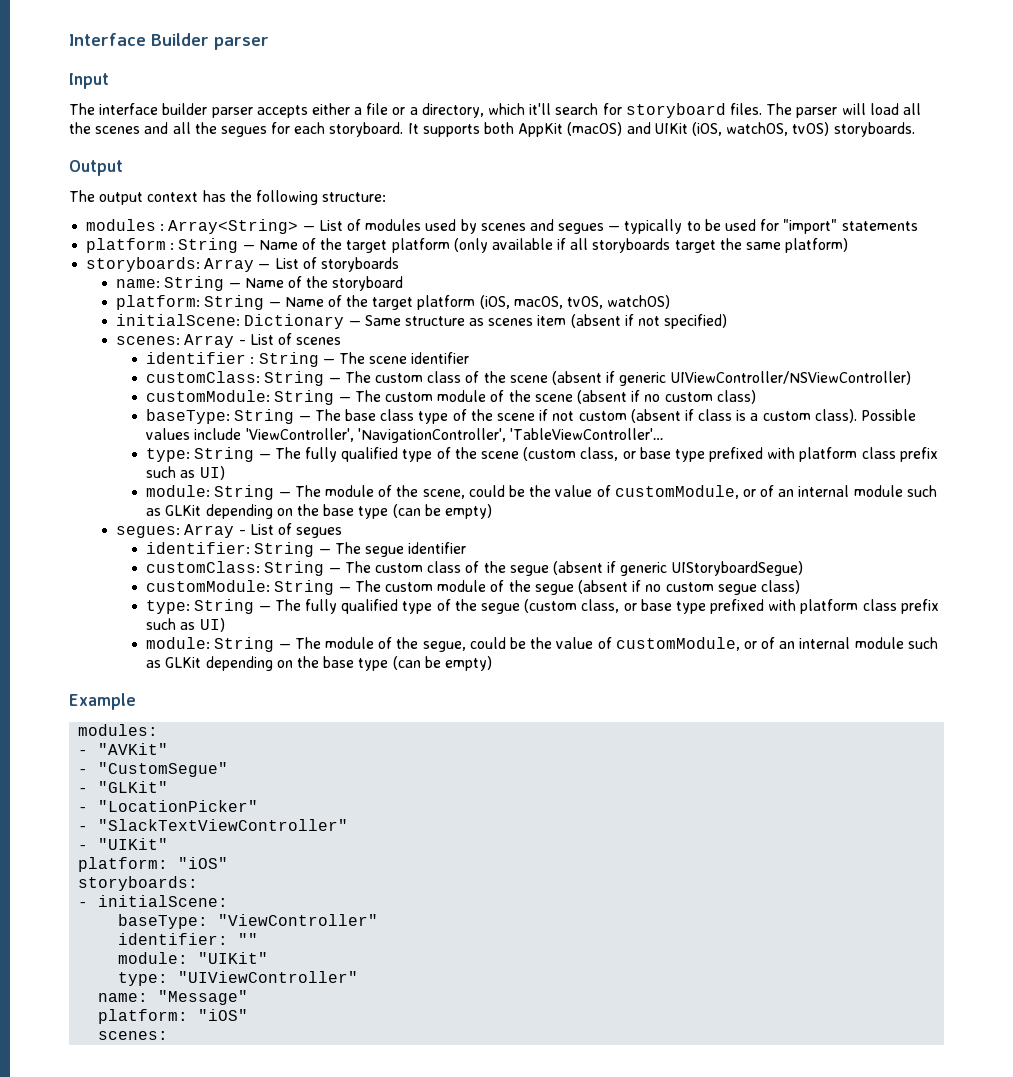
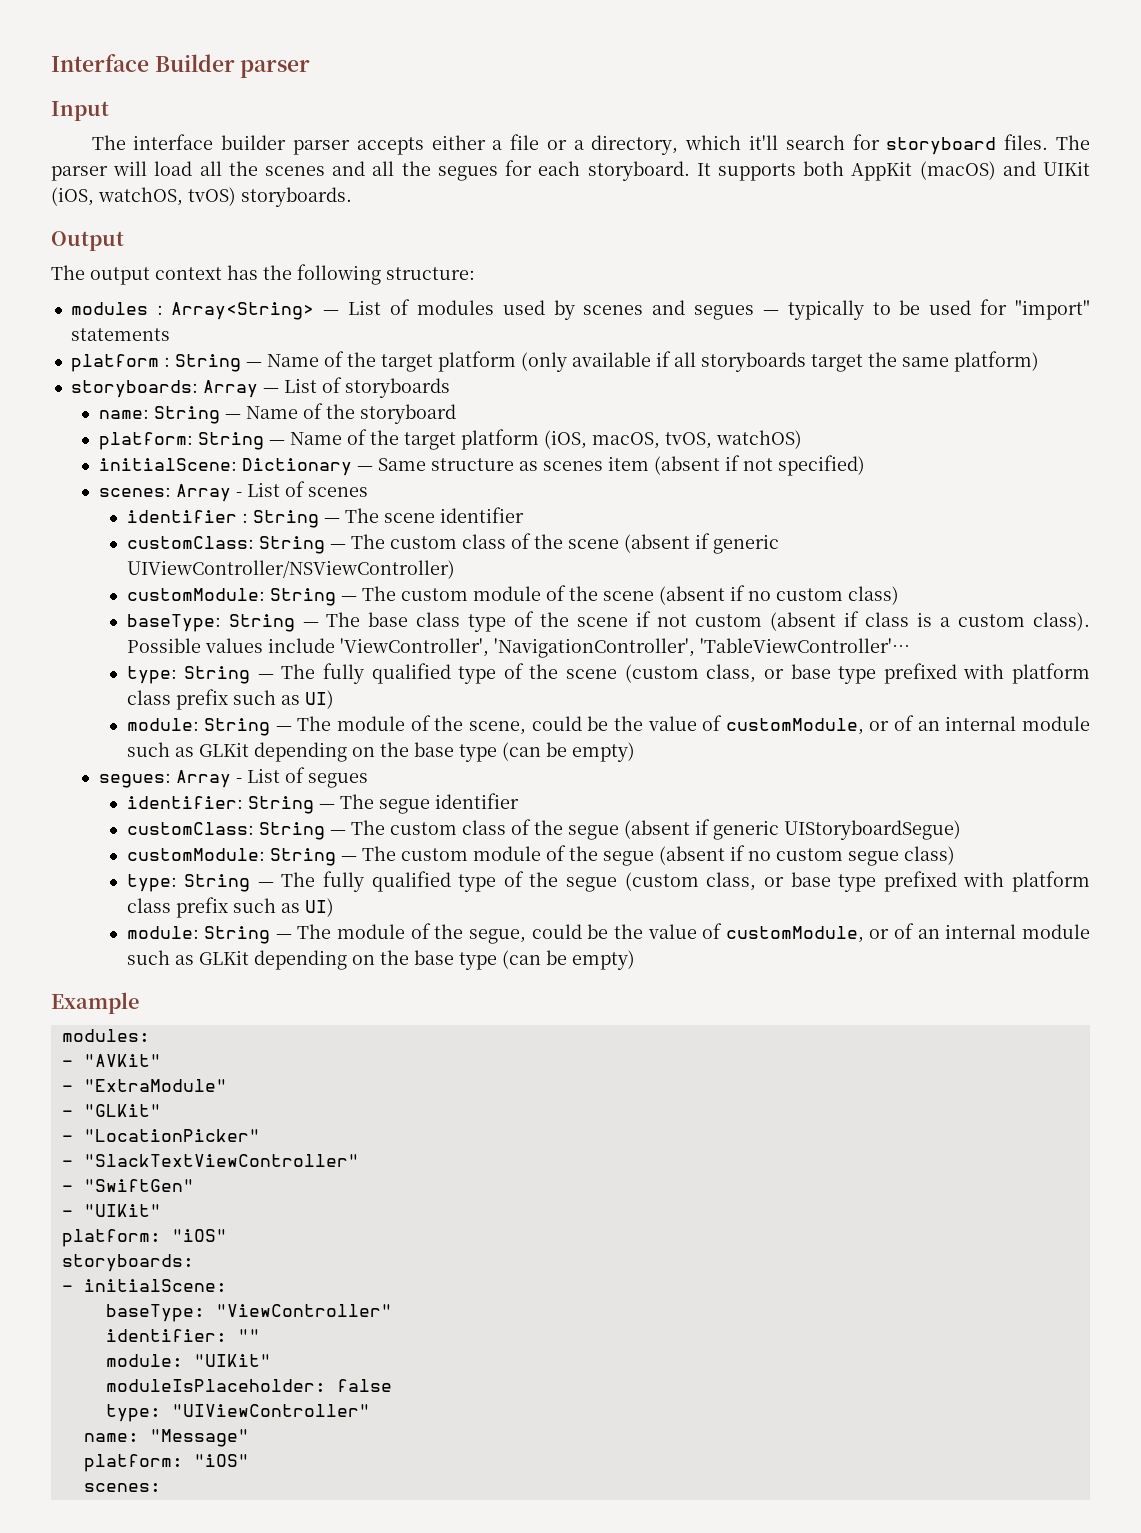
- - "CustomSegue"
+ - "ExtraModule"
+ - "SwiftGen"
+ moduleIsPlaceholder: false

